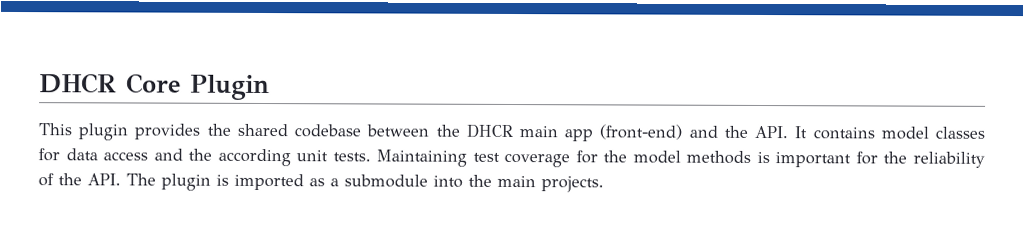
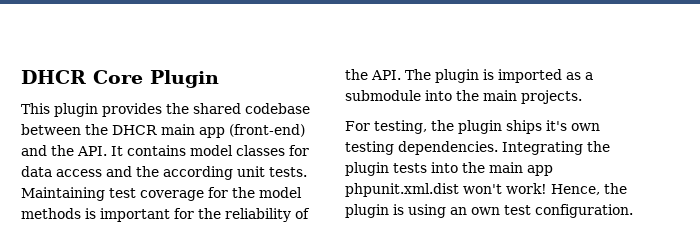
+ For testing, the plugin ships it's own testing dependencies. Integrating the plugin tests into the main app phpunit.xml.dist won't work! Hence, the plugin is using an own test configuration.

